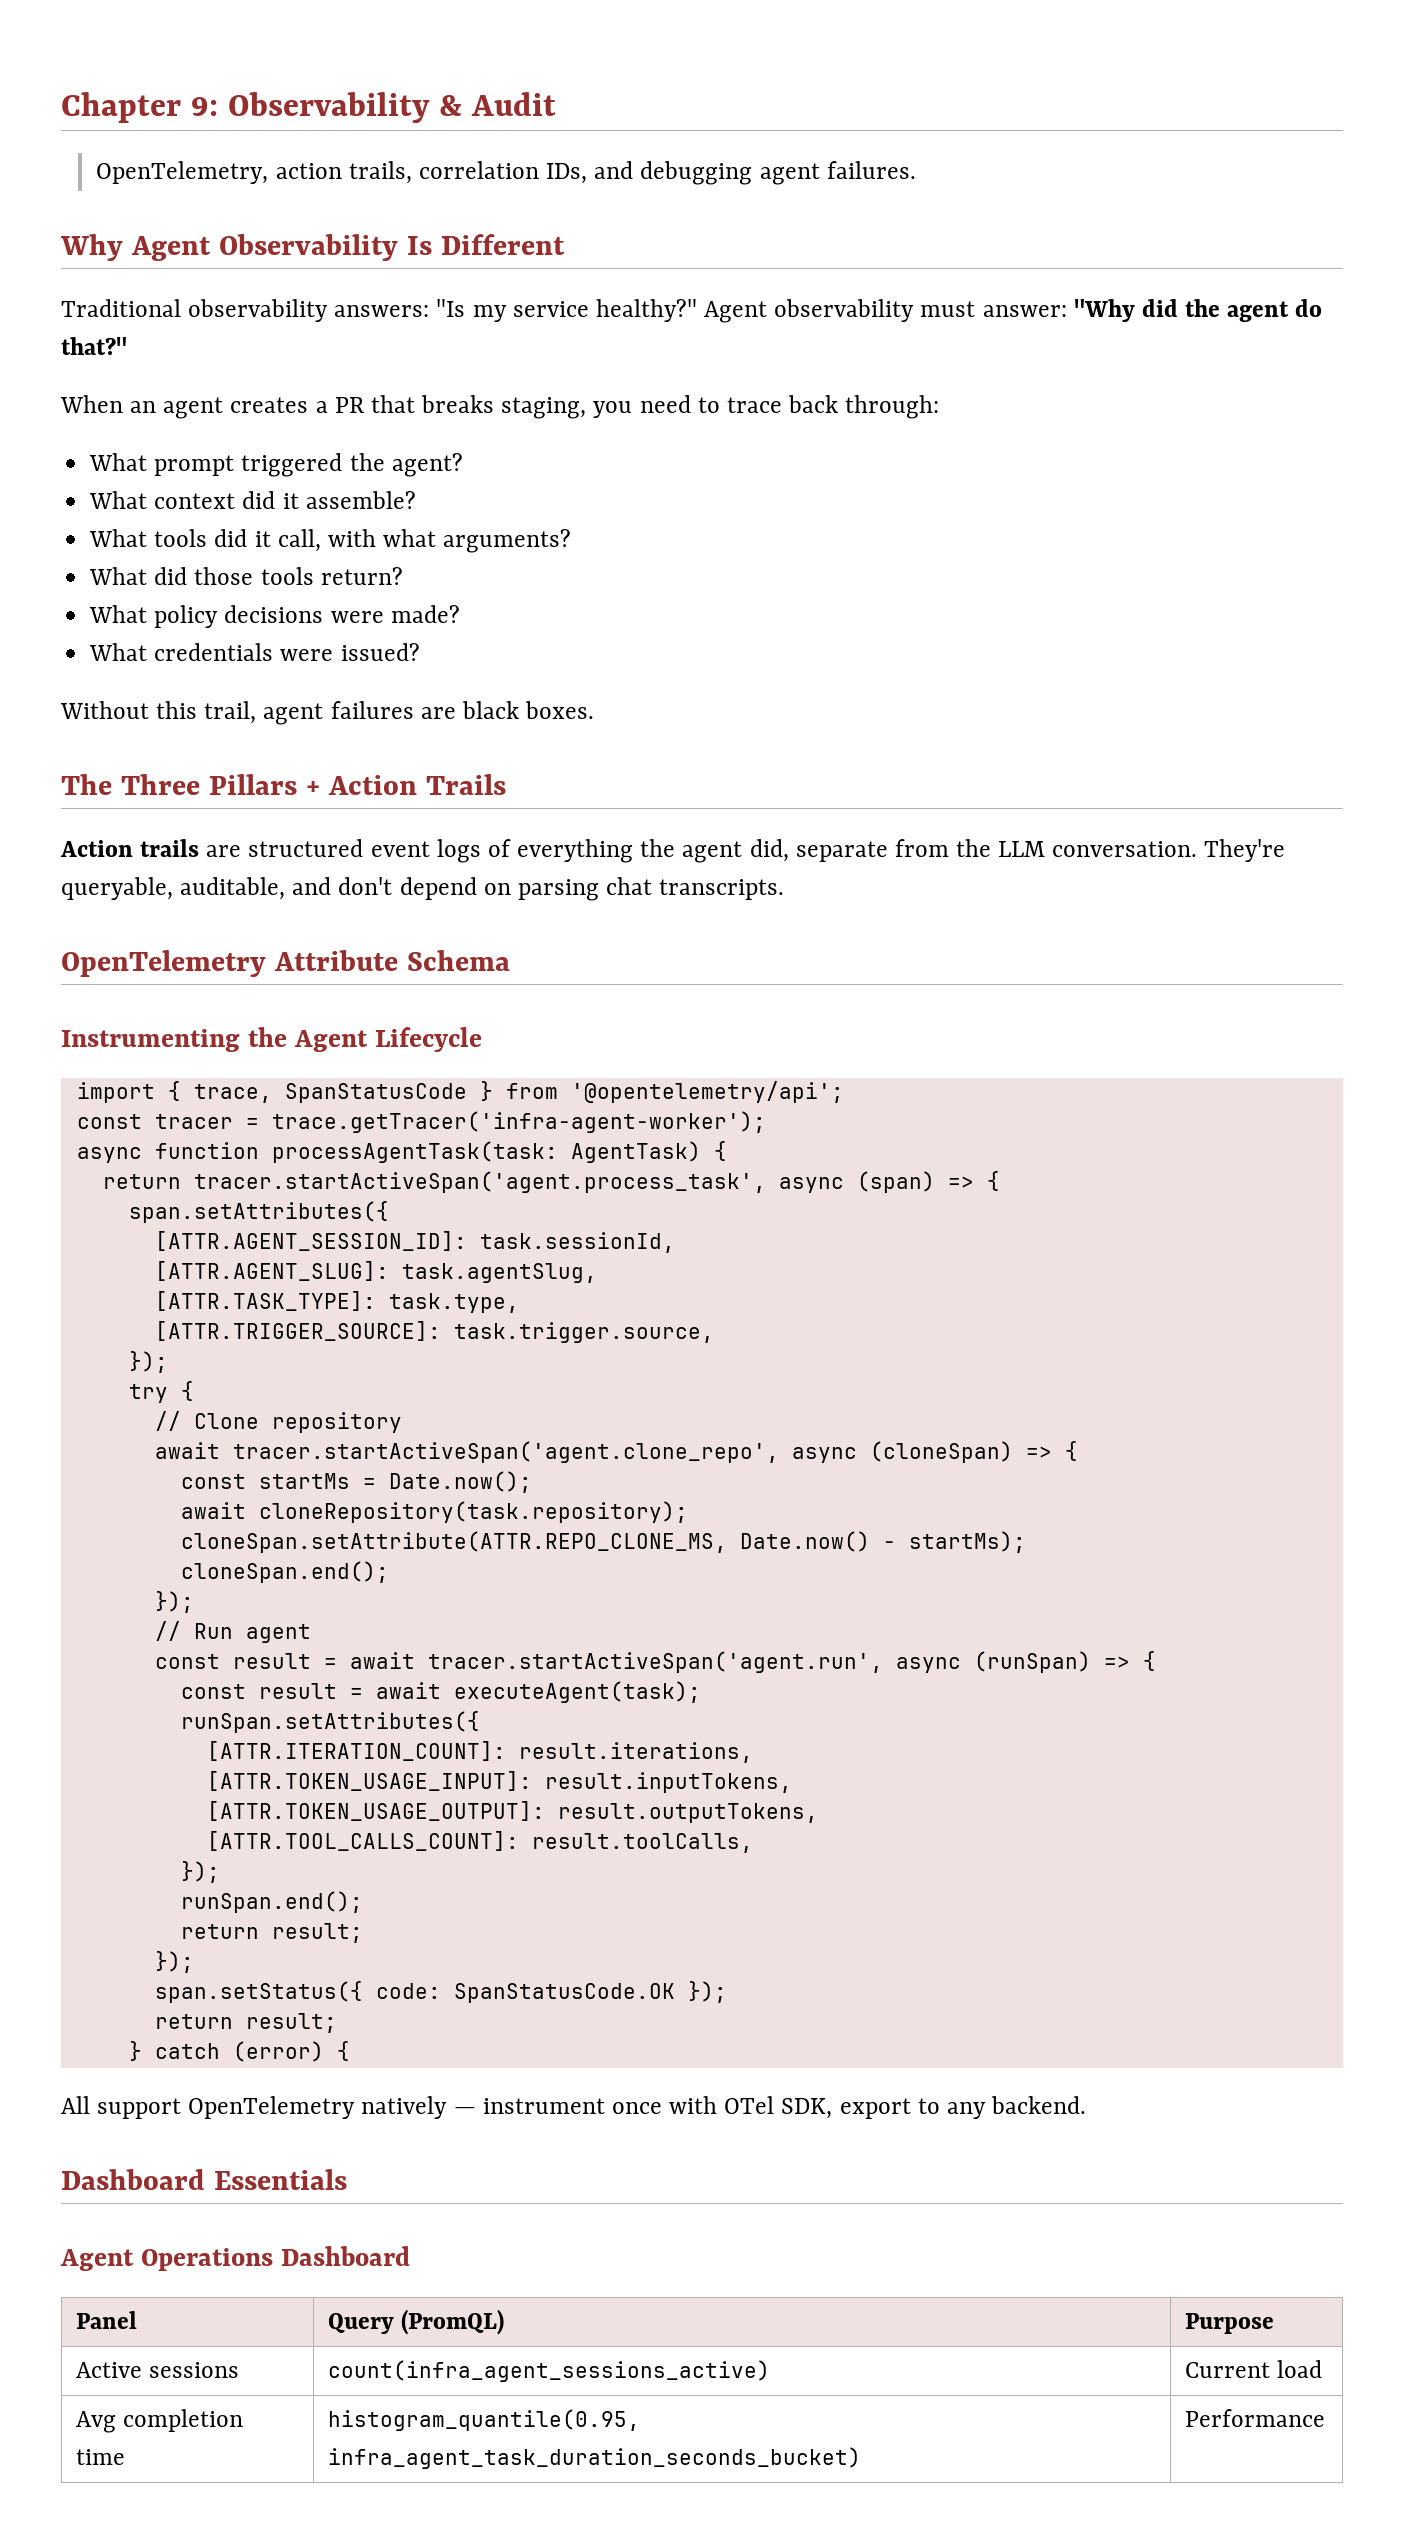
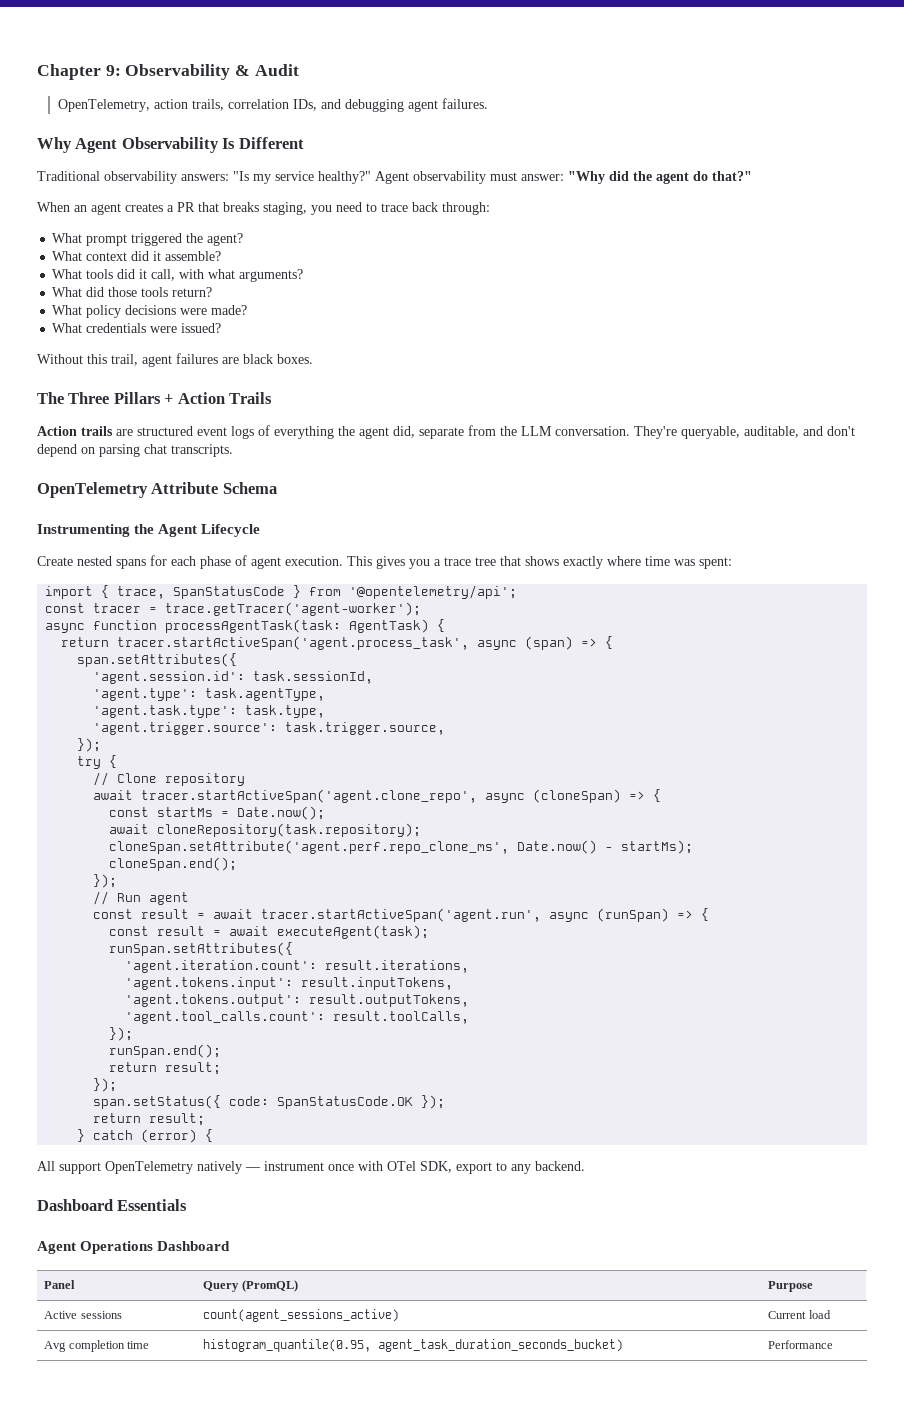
+ Create nested spans for each phase of agent execution. This gives you a trace tree that shows exactly where time was spent:
- const tracer = trace.getTracer('infra-agent-worker');
+ const tracer = trace.getTracer('agent-worker');
- [ATTR.AGENT_SESSION_ID]: task.sessionId,
+ 'agent.session.id': task.sessionId,
- [ATTR.AGENT_SLUG]: task.agentSlug,
- [ATTR.TASK_TYPE]: task.type,
+ 'agent.type': task.agentType,
+ 'agent.task.type': task.type,
- [ATTR.TRIGGER_SOURCE]: task.trigger.source,
+ 'agent.trigger.source': task.trigger.source,
- cloneSpan.setAttribute(ATTR.REPO_CLONE_MS, Date.now() - startMs);
+ cloneSpan.setAttribute('agent.perf.repo_clone_ms', Date.now() - startMs);
- [ATTR.ITERATION_COUNT]: result.iterations,
+ 'agent.iteration.count': result.iterations,
- [ATTR.TOKEN_USAGE_INPUT]: result.inputTokens,
+ 'agent.tokens.input': result.inputTokens,
- [ATTR.TOKEN_USAGE_OUTPUT]: result.outputTokens,
+ 'agent.tokens.output': result.outputTokens,
- [ATTR.TOOL_CALLS_COUNT]: result.toolCalls,
+ 'agent.tool_calls.count': result.toolCalls,
- Active sessions | count(infra_agent_sessions_active) | Current load
+ Active sessions | count(agent_sessions_active) | Current load
- Avg completion time | histogram_quantile(0.95, infra_agent_task_duration_seconds_bucket) | Performance
+ Avg completion time | histogram_quantile(0.95, agent_task_duration_seconds_bucket) | Performance

